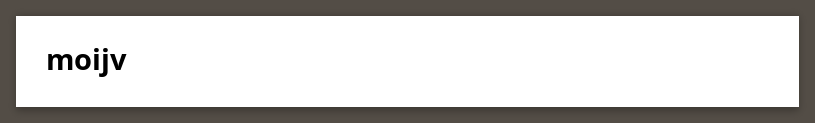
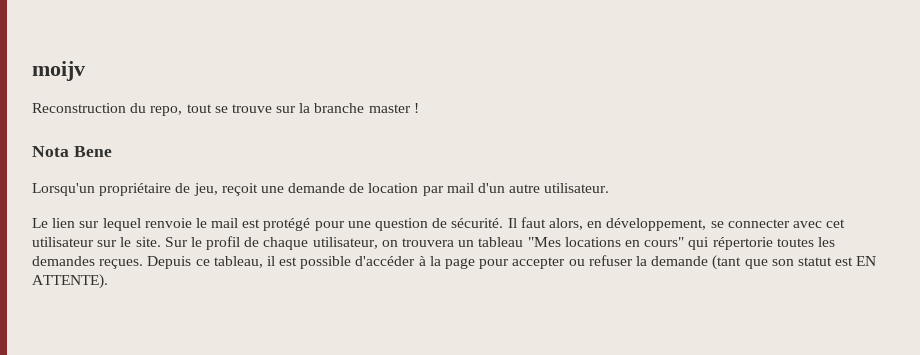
+ Reconstruction du repo, tout se trouve sur la branche master !
+ Nota Bene
+ Lorsqu'un propriétaire de jeu, reçoit une demande de location par mail d'un autre utilisateur.
+ Le lien sur lequel renvoie le mail est protégé pour une question de sécurité. Il faut alors, en développement, se connecter avec cet utilisateur sur le site. Sur le profil de chaque utilisateur, on trouvera un tableau "Mes locations en cours" qui répertorie toutes les demandes reçues. Depuis ce tableau, il est possible d'accéder à la page pour accepter ou refuser la demande (tant que son statut est EN ATTENTE).

